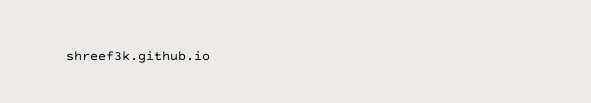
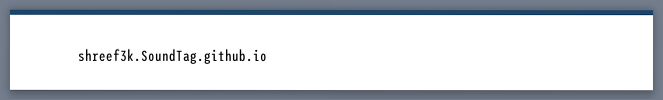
- shreef3k.github.io
+ shreef3k.SoundTag.github.io

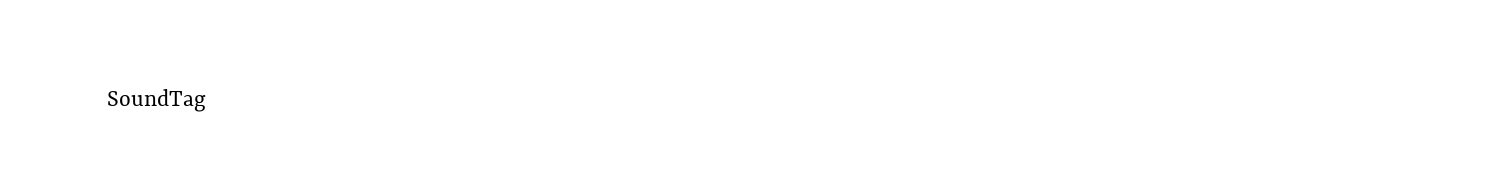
- shreef3k.SoundTag.github.io
+ SoundTag

